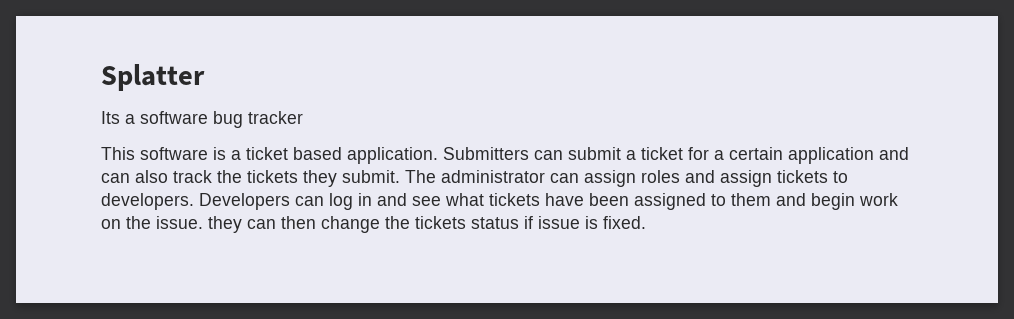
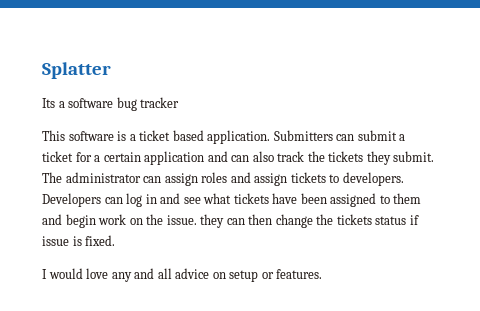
+ I would love any and all advice on setup or features.

